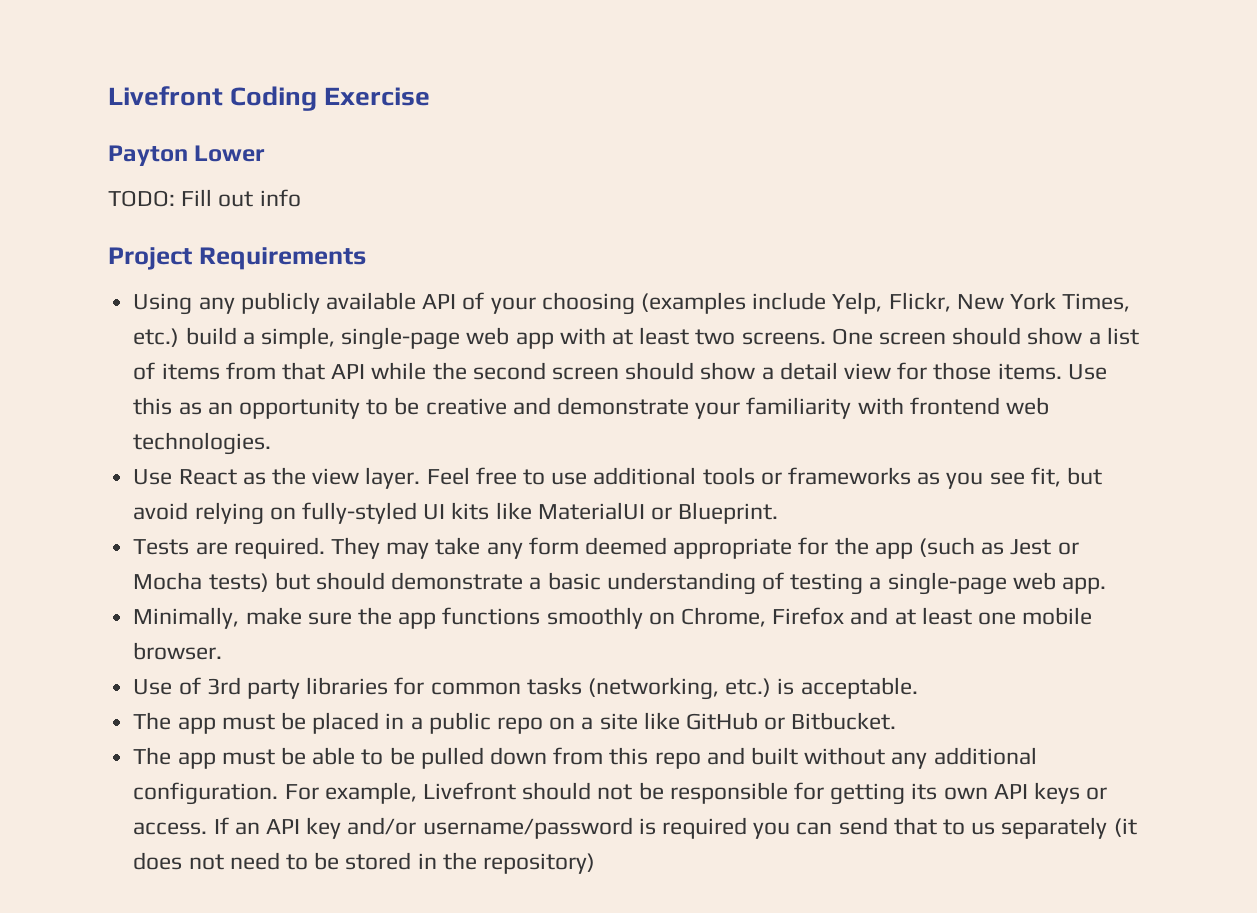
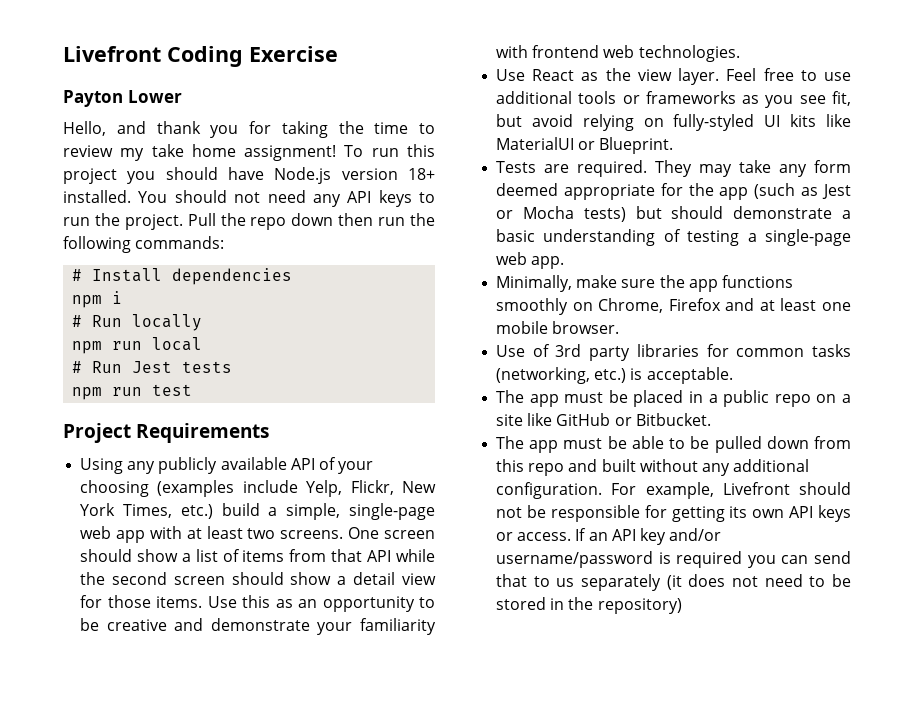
- TODO: Fill out info
+ Hello, and thank you for taking the time to review my take home assignment! To run this project you should have Node.js version 18+ installed. You should not need any API keys to run the project. Pull the repo down then run the following commands:
+ # Install dependencies
+ npm i
+ # Run locally
+ npm run local
+ # Run Jest tests
+ npm run test

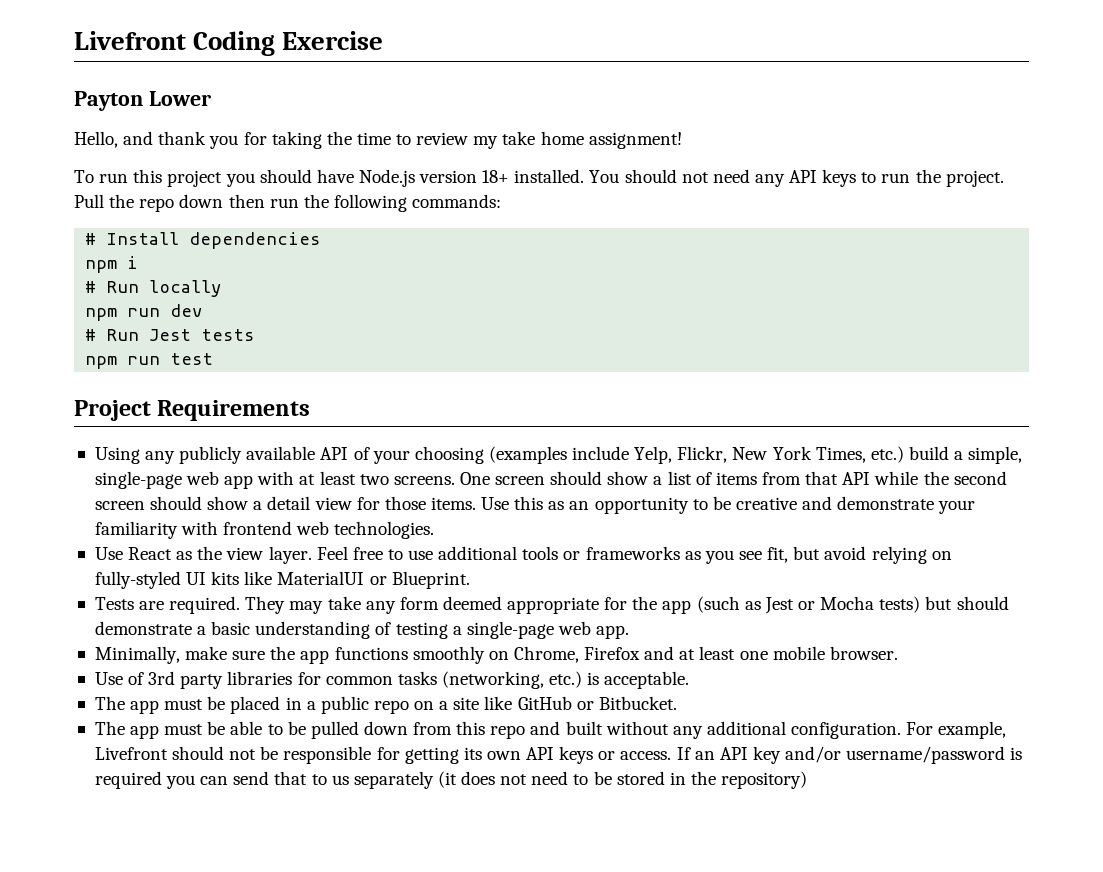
- Hello, and thank you for taking the time to review my take home assignment! To run this project you should have Node.js version 18+ installed.
+ Hello, and thank you for taking the time to review my take home assignment!
+ To run this project you should have Node.js version 18+ installed.
- npm run local
+ npm run dev

